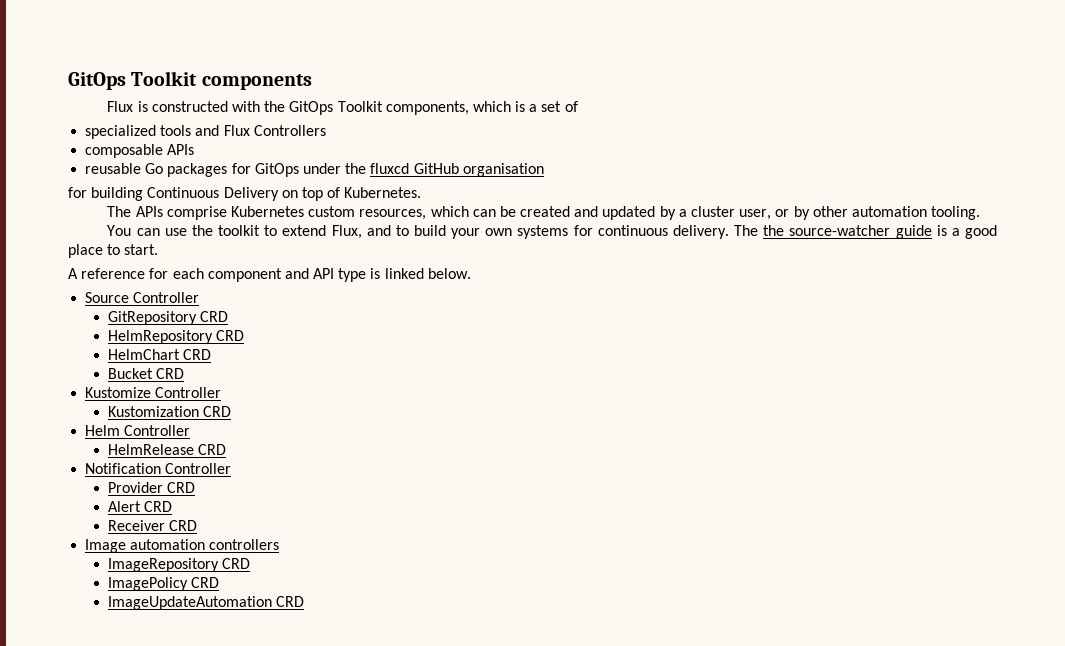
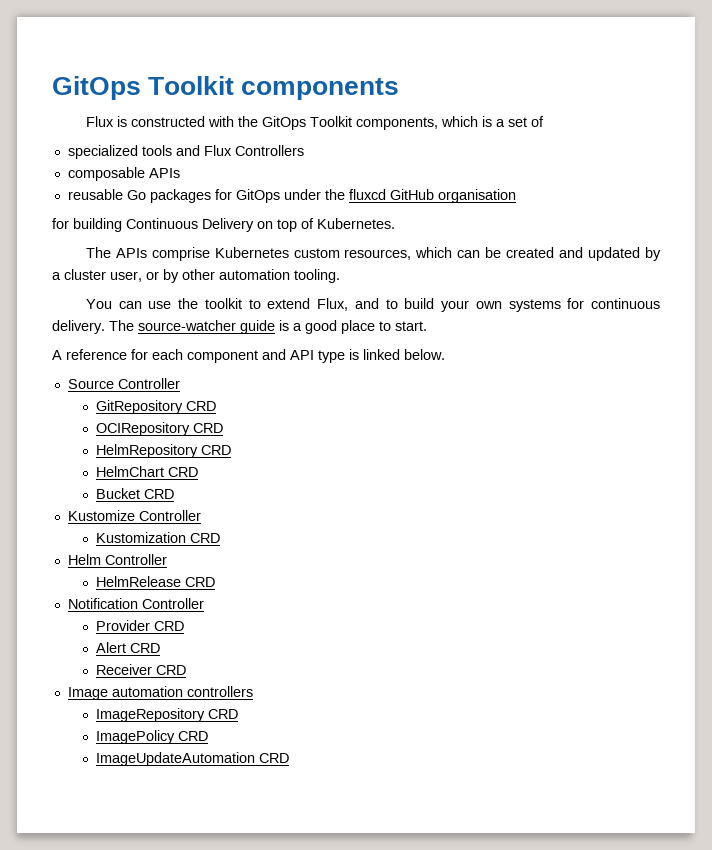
- The the source-watcher guide is a good place to start.
+ The source-watcher guide is a good place to start.
+ OCIRepository CRD

